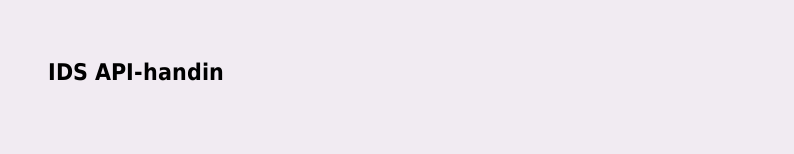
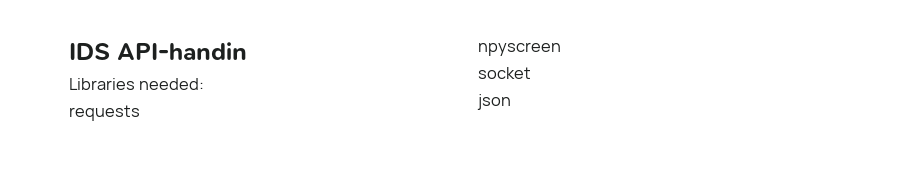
+ Libraries needed:
+ requests
+ npyscreen
+ socket
+ json

